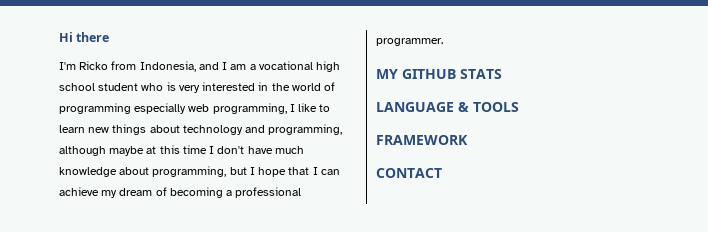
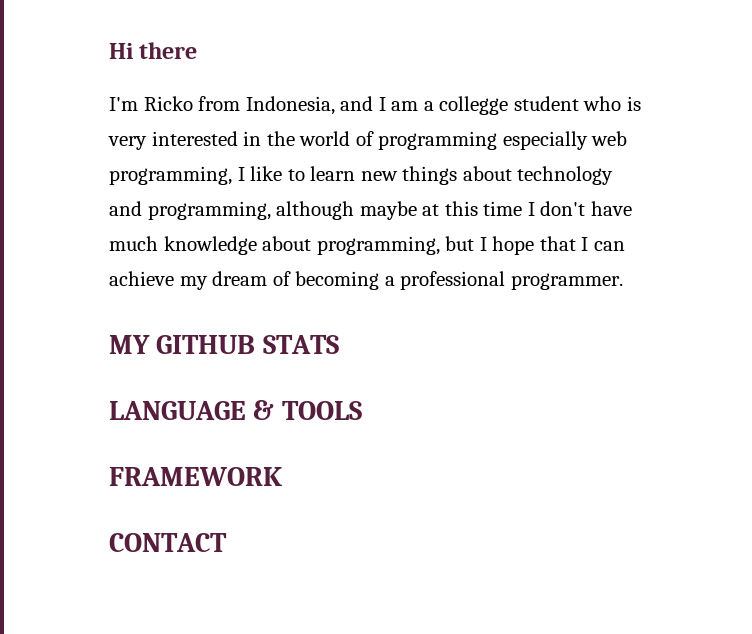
- I'm Ricko from Indonesia, and I am a vocational high school student who is very interested in the world of programming especially web programming, I like to learn new things about technology and programming, although maybe at this time I don't have much knowledge about programming, but I hope that I can achieve my dream of becoming a professional programmer.
+ I'm Ricko from Indonesia, and I am a collegge student who is very interested in the world of programming especially web programming, I like to learn new things about technology and programming, although maybe at this time I don't have much knowledge about programming, but I hope that I can achieve my dream of becoming a professional programmer.

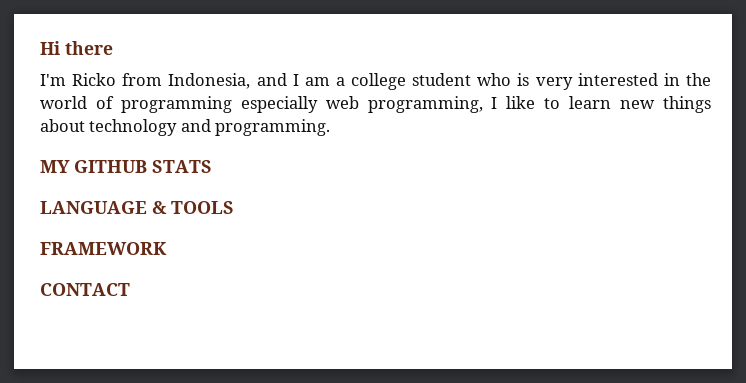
- I'm Ricko from Indonesia, and I am a collegge student who is very interested in the world of programming especially web programming, I like to learn new things about technology and programming, although maybe at this time I don't have much knowledge about programming, but I hope that I can achieve my dream of becoming a professional programmer.
+ I'm Ricko from Indonesia, and I am a college student who is very interested in the world of programming especially web programming, I like to learn new things about technology and programming.

